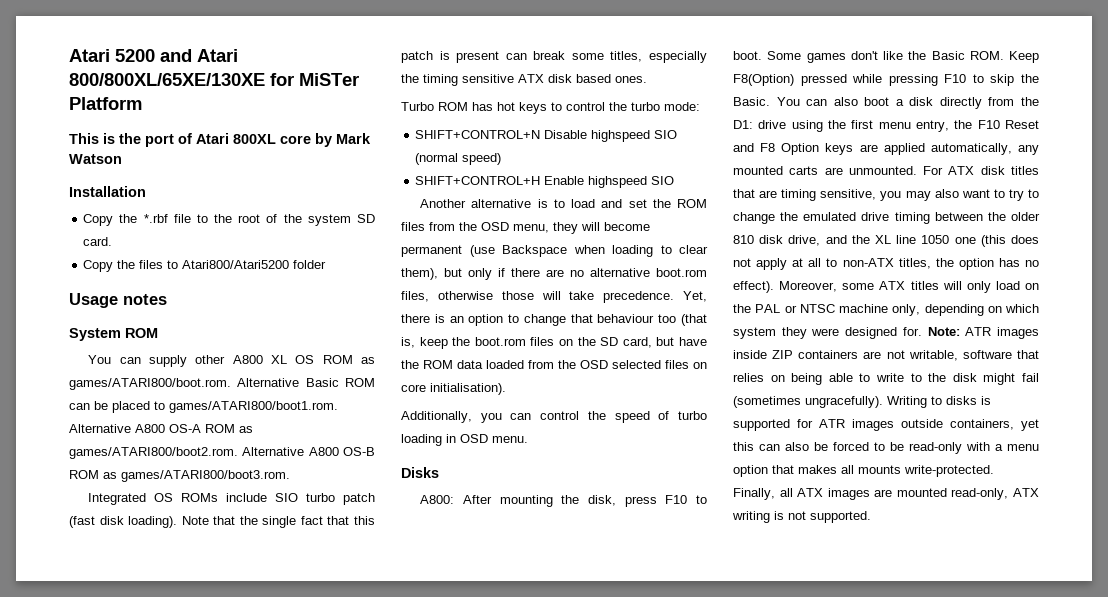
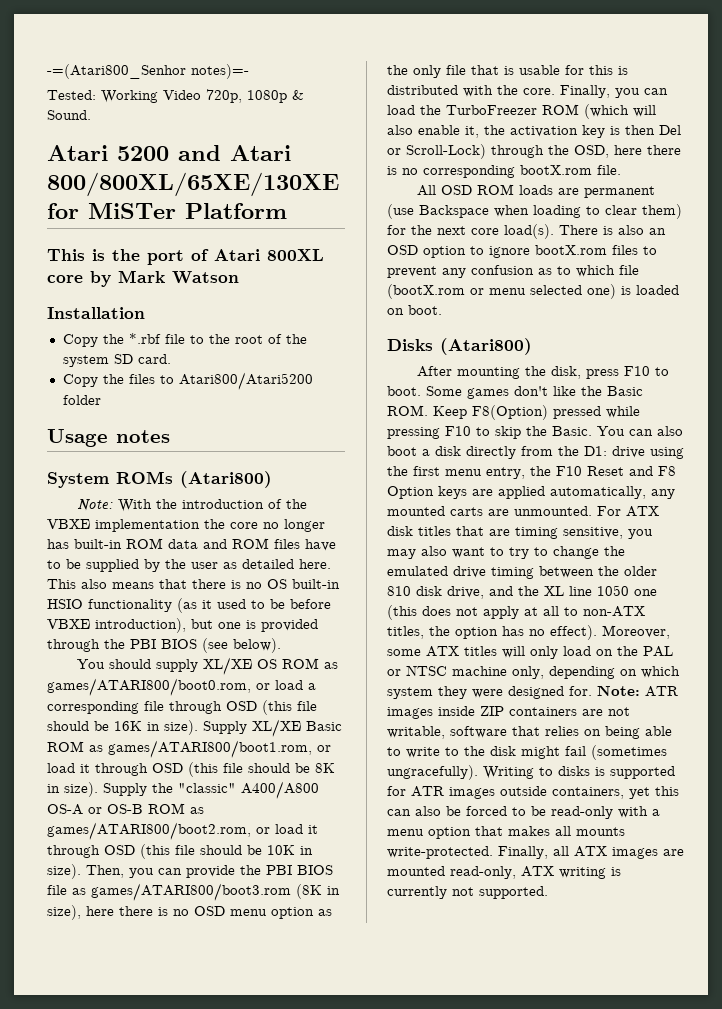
+ -=(Atari800_Senhor notes)=-
+ Tested: Working Video 720p, 1080p & Sound.
- System ROM
- You can supply other A800 XL OS ROM as games/ATARI800/boot.rom. Alternative Basic ROM can be placed to games/ATARI800/boot1.rom. Alternative A800 OS-A ROM as games/ATARI800/boot2.rom. Alternative A800 OS-B ROM as games/ATARI800/boot3.rom.
- Integrated OS ROMs include SIO turbo patch (fast disk loading). Note that the single fact that this patch is present can break some titles, especially the timing sensitive ATX disk based ones.
- Turbo ROM has hot keys to control the turbo mode:
- SHIFT+CONTROL+N Disable highspeed SIO (normal speed)
- SHIFT+CONTROL+H Enable highspeed SIO
- Another alternative is to load and set the ROM files from the OSD menu, they will become permanent (use Backspace when loading to clear them), but only if there are no alternative boot.rom files, otherwise those will take precedence. Yet, there is an option to change that behaviour too (that is, keep the boot.rom files on the SD card, but have the ROM data loaded from the OSD selected files on core initialisation).
- Additionally, you can control the speed of turbo loading in OSD menu.
+ System ROMs (Atari800)
+ Note: With the introduction of the VBXE implementation the core no longer has built-in ROM data and ROM files have to be supplied by the user as detailed here. This also means that there is no OS built-in HSIO functionality (as it used to be before VBXE introduction), but one is provided through the PBI BIOS (see below).
+ You should supply XL/XE OS ROM as games/ATARI800/boot0.rom, or load a corresponding file through OSD (this file should be 16K in size). Supply XL/XE Basic ROM as games/ATARI800/boot1.rom, or load it through OSD (this file should be 8K in size). Supply the "classic" A400/A800 OS-A or OS-B ROM as games/ATARI800/boot2.rom, or load it through OSD (this file should be 10K in size). Then, you can provide the PBI BIOS file as games/ATARI800/boot3.rom (8K in size), here there is no OSD menu option as the only file that is usable for this is distributed with the core. Finally, you can load the TurboFreezer ROM (which will also enable it, the activation key is then Del or Scroll-Lock) through the OSD, here there is no corresponding bootX.rom file.
+ All OSD ROM loads are permanent (use Backspace when loading to clear them) for the next core load(s). There is also an OSD option to ignore bootX.rom files to prevent any confusion as to which file (bootX.rom or menu selected one) is loaded on boot.
- Disks
- A800: After mounting the disk, press F10 to boot.
+ Disks (Atari800)
+ After mounting the disk, press F10 to boot.
- Finally, all ATX images are mounted read-only, ATX writing is not supported.
+ Finally, all ATX images are mounted read-only, ATX writing is currently not supported.

